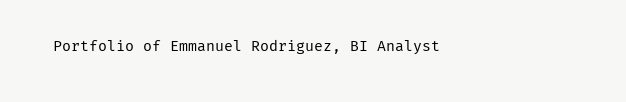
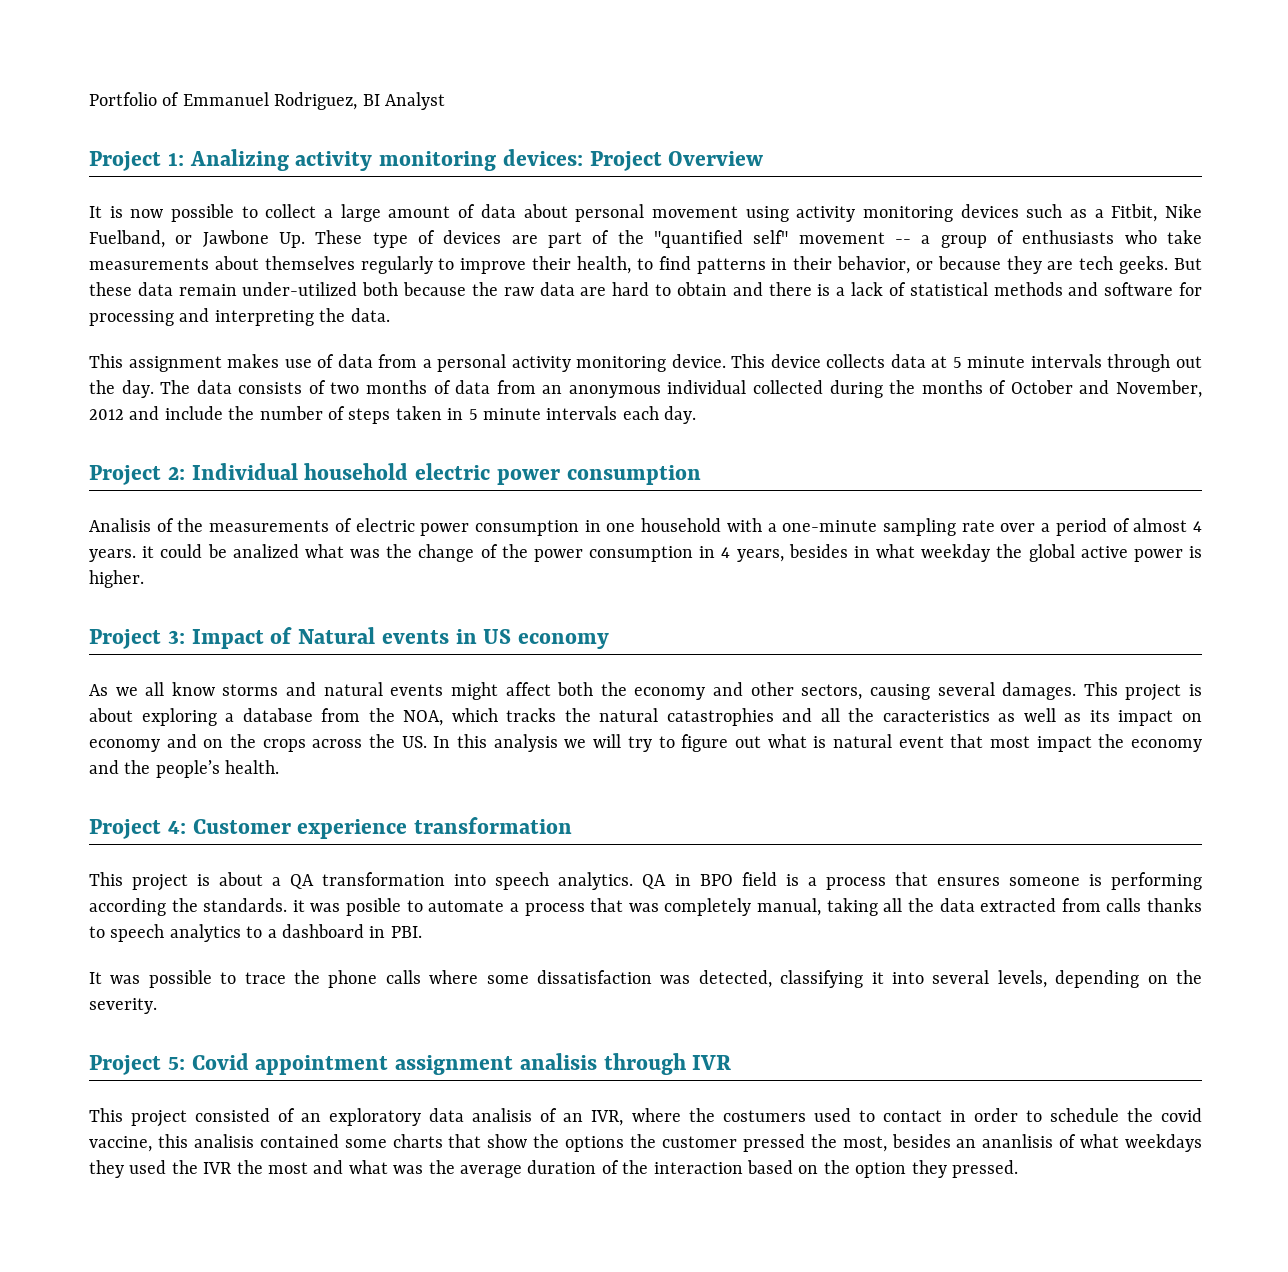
+ Project 1: Analizing activity monitoring devices: Project Overview
+ It is now possible to collect a large amount of data about personal movement using activity monitoring devices such as a Fitbit, Nike Fuelband, or Jawbone Up. These type of devices are part of the "quantified self" movement -- a group of enthusiasts who take measurements about themselves regularly to improve their health, to find patterns in their behavior, or because they are tech geeks. But these data remain under-utilized both because the raw data are hard to obtain and there is a lack of statistical methods and software for processing and interpreting the data.
+ This assignment makes use of data from a personal activity monitoring device. This device collects data at 5 minute intervals through out the day. The data consists of two months of data from an anonymous individual collected during the months of October and November, 2012 and include the number of steps taken in 5 minute intervals each day.
+ Project 2: Individual household electric power consumption
+ Analisis of the measurements of electric power consumption in one household with a one-minute sampling rate over a period of almost 4 years. it could be analized what was the change of the power consumption in 4 years, besides in what weekday the global active power is higher.
+ Project 3: Impact of Natural events in US economy
+ As we all know storms and natural events might affect both the economy and other sectors, causing several damages. This project is about exploring a database from the NOA, which tracks the natural catastrophies and all the caracteristics as well as its impact on economy and on the crops across the US. In this analysis we will try to figure out what is natural event that most impact the economy and the people’s health.
+ Project 4: Customer experience transformation
+ This project is about a QA transformation into speech analytics. QA in BPO field is a process that ensures someone is performing according the standards. it was posible to automate a process that was completely manual, taking all the data extracted from calls thanks to speech analytics to a dashboard in PBI.
+ It was possible to trace the phone calls where some dissatisfaction was detected, classifying it into several levels, depending on the severity.
+ Project 5: Covid appointment assignment analisis through IVR
+ This project consisted of an exploratory data analisis of an IVR, where the costumers used to contact in order to schedule the covid vaccine, this analisis contained some charts that show the options the customer pressed the most, besides an ananlisis of what weekdays they used the IVR the most and what was the average duration of the interaction based on the option they pressed.

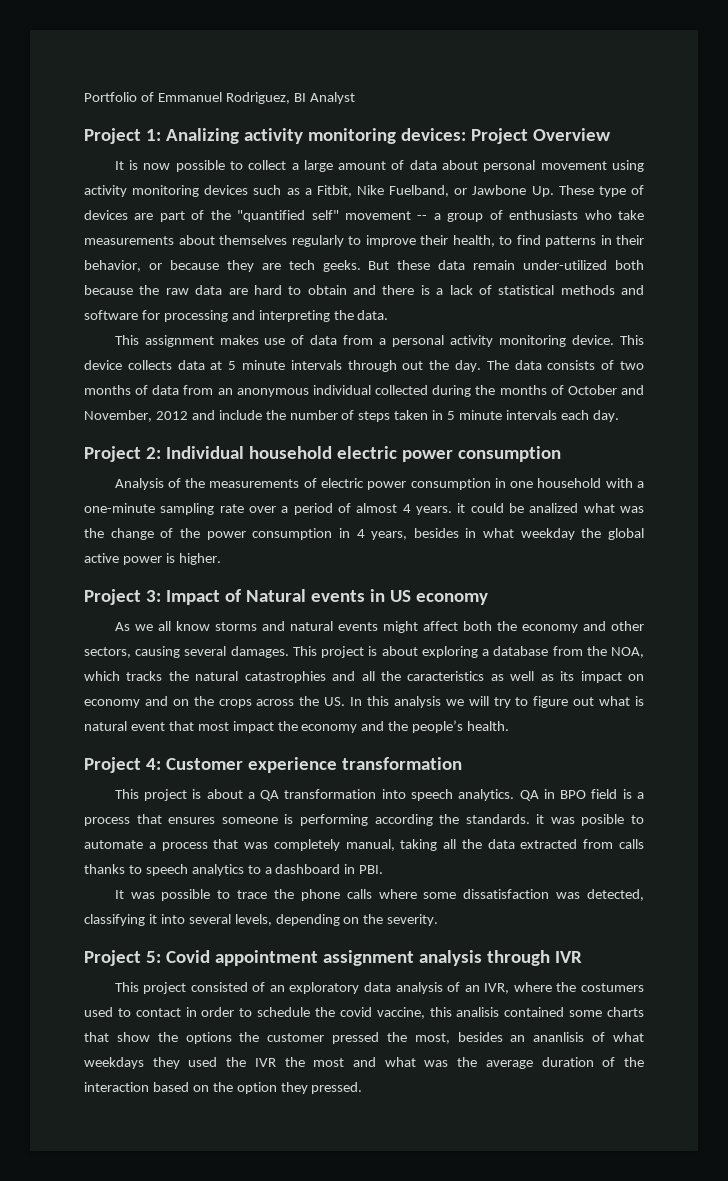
- Analisis of the measurements of electric power consumption in one household with a one-minute sampling rate over a period of almost 4 years. it could be analized what was the change of the power consumption in 4 years, besides in what weekday the global active power is higher.
+ Analysis of the measurements of electric power consumption in one household with a one-minute sampling rate over a period of almost 4 years. it could be analized what was the change of the power consumption in 4 years, besides in what weekday the global active power is higher.
- Project 5: Covid appointment assignment analisis through IVR
+ Project 5: Covid appointment assignment analysis through IVR
- This project consisted of an exploratory data analisis of an IVR, where the costumers used to contact in order to schedule the covid vaccine, this analisis contained some charts that show the options the customer pressed the most, besides an ananlisis of what weekdays they used the IVR the most and what was the average duration of the interaction based on the option they pressed.
+ This project consisted of an exploratory data analysis of an IVR, where the costumers used to contact in order to schedule the covid vaccine, this analisis contained some charts that show the options the customer pressed the most, besides an ananlisis of what weekdays they used the IVR the most and what was the average duration of the interaction based on the option they pressed.

